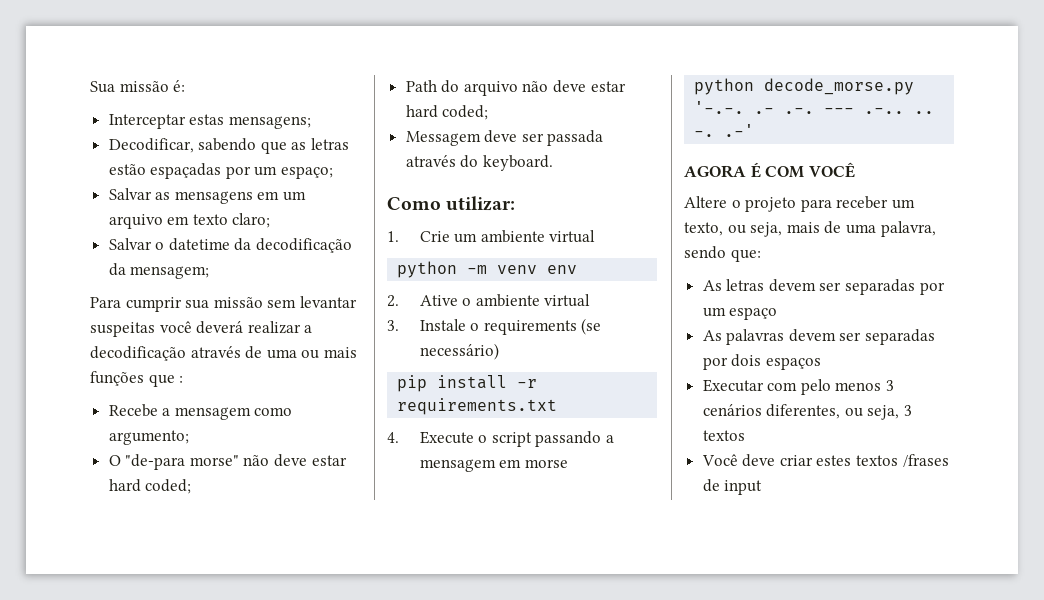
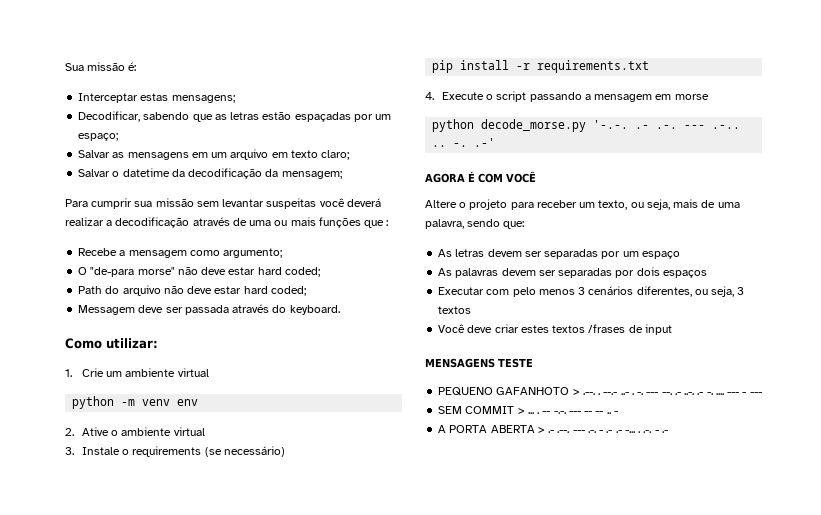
+ MENSAGENS TESTE
+ PEQUENO GAFANHOTO > .--. . --.- ..- . -. --- --. .- ..-. .- -. .... --- - ---
+ SEM COMMIT > ... . -- -.-. --- -- -- .. -
+ A PORTA ABERTA > .- .--. --- .-. - .- .- -... . .-. - .-

